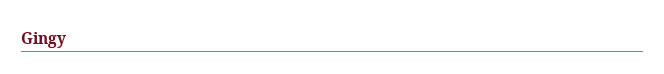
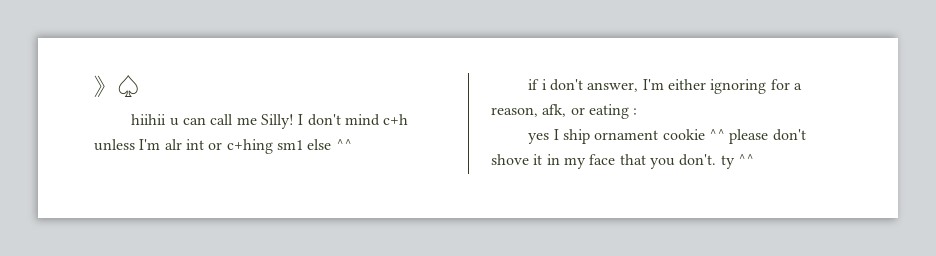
- Gingy
+ 》♤
+ hiihii u can call me Silly! I don't mind c+h unless I'm alr int or c+hing sm1 else ^^
+ if i don't answer, I'm either ignoring for a reason, afk, or eating :
+ yes I ship ornament cookie ^^ please don't shove it in my face that you don't. ty ^^

